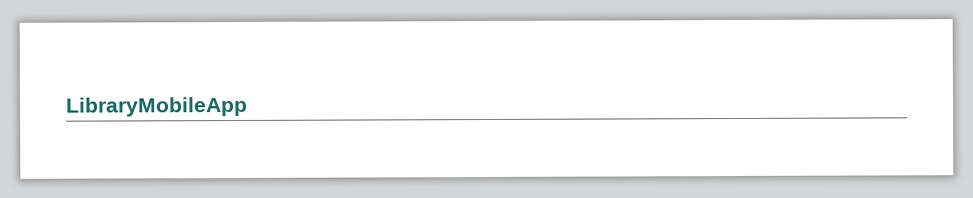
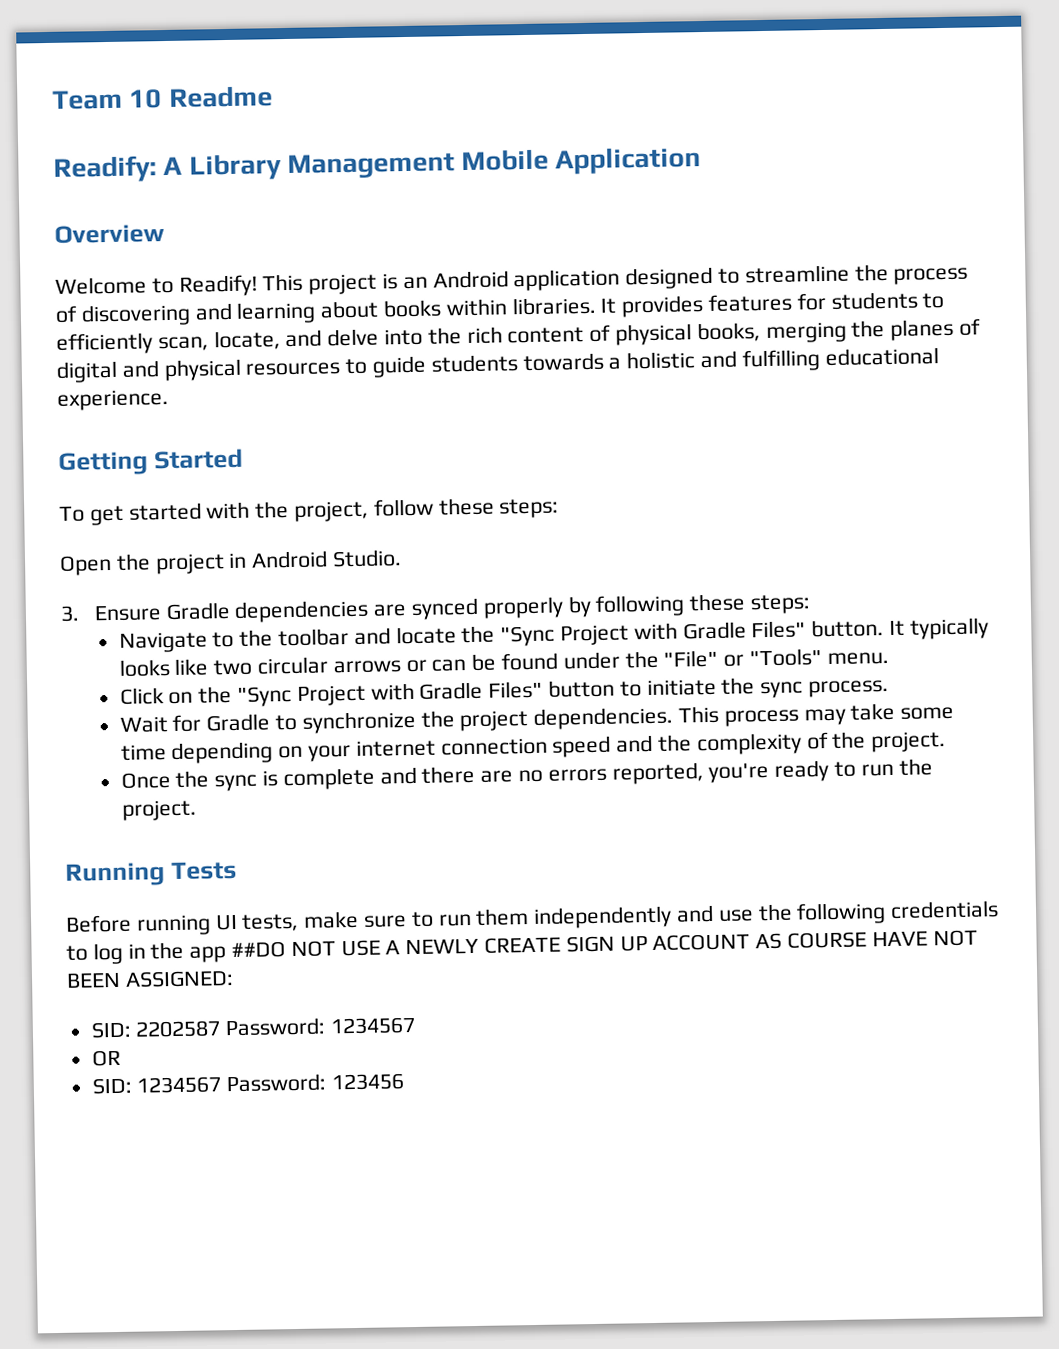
- LibraryMobileApp
+ Team 10 Readme
+ Readify: A Library Management Mobile Application
+ Overview
+ Welcome to Readify! This project is an Android application designed to streamline the process of discovering and learning about books within libraries. It provides features for students to efficiently scan, locate, and delve into the rich content of physical books, merging the planes of digital and physical resources to guide students towards a holistic and fulfilling educational experience.
+ Getting Started
+ To get started with the project, follow these steps:
+ Open the project in Android Studio.
+ 3. Ensure Gradle dependencies are synced properly by following these steps:
+ Navigate to the toolbar and locate the "Sync Project with Gradle Files" button. It typically looks like two circular arrows or can be found under the "File" or "Tools" menu.
+ Click on the "Sync Project with Gradle Files" button to initiate the sync process.
+ Wait for Gradle to synchronize the project dependencies. This process may take some time depending on your internet connection speed and the complexity of the project.
+ Once the sync is complete and there are no errors reported, you're ready to run the project.
+ Running Tests
+ Before running UI tests, make sure to run them independently and use the following credentials to log in the app ##DO NOT USE A NEWLY CREATE SIGN UP ACCOUNT AS COURSE HAVE NOT BEEN ASSIGNED:
+ SID: 2202587 Password: 1234567
+ OR
+ SID: 1234567 Password: 123456

